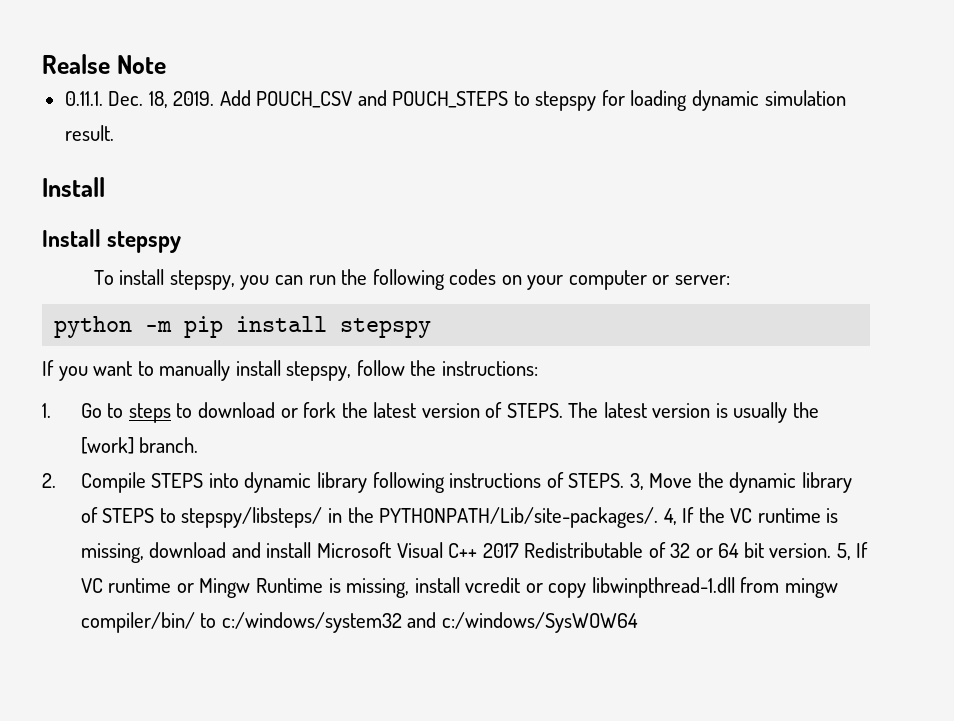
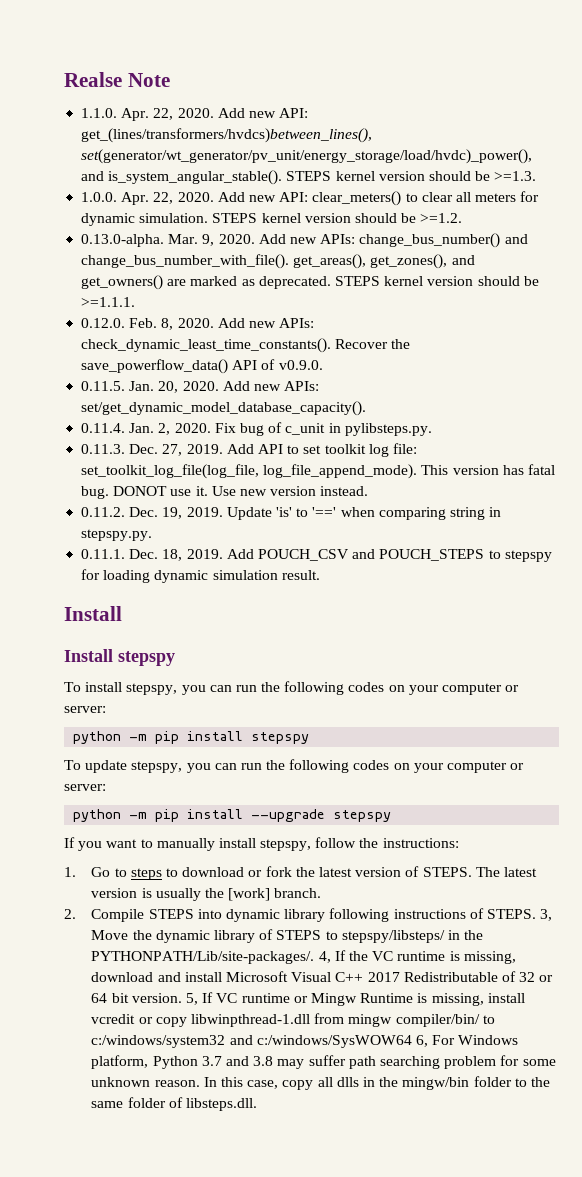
+ 1.1.0. Apr. 22, 2020. Add new API: get_(lines/transformers/hvdcs)between_lines(), set(generator/wt_generator/pv_unit/energy_storage/load/hvdc)_power(), and is_system_angular_stable(). STEPS kernel version should be >=1.3.
+ 1.0.0. Apr. 22, 2020. Add new API: clear_meters() to clear all meters for dynamic simulation. STEPS kernel version should be >=1.2.
+ 0.13.0-alpha. Mar. 9, 2020. Add new APIs: change_bus_number() and change_bus_number_with_file(). get_areas(), get_zones(), and get_owners() are marked as deprecated. STEPS kernel version should be >=1.1.1.
+ 0.12.0. Feb. 8, 2020. Add new APIs: check_dynamic_least_time_constants(). Recover the save_powerflow_data() API of v0.9.0.
+ 0.11.5. Jan. 20, 2020. Add new APIs: set/get_dynamic_model_database_capacity().
+ 0.11.4. Jan. 2, 2020. Fix bug of c_unit in pylibsteps.py.
+ 0.11.3. Dec. 27, 2019. Add API to set toolkit log file: set_toolkit_log_file(log_file, log_file_append_mode). This version has fatal bug. DONOT use it. Use new version instead.
+ 0.11.2. Dec. 19, 2019. Update 'is' to '==' when comparing string in stepspy.py.
+ To update stepspy, you can run the following codes on your computer or server:
+ python -m pip install --upgrade stepspy
- 5, If VC runtime or Mingw Runtime is missing, install vcredit or copy libwinpthread-1.dll from mingw compiler/bin/ to c:/windows/system32 and c:/windows/SysWOW64
+ 5, If VC runtime or Mingw Runtime is missing, install vcredit or copy libwinpthread-1.dll from mingw compiler/bin/ to c:/windows/system32 and c:/windows/SysWOW64 6, For Windows platform, Python 3.7 and 3.8 may suffer path searching problem for some unknown reason. In this case, copy all dlls in the mingw/bin folder to the same folder of libsteps.dll.

